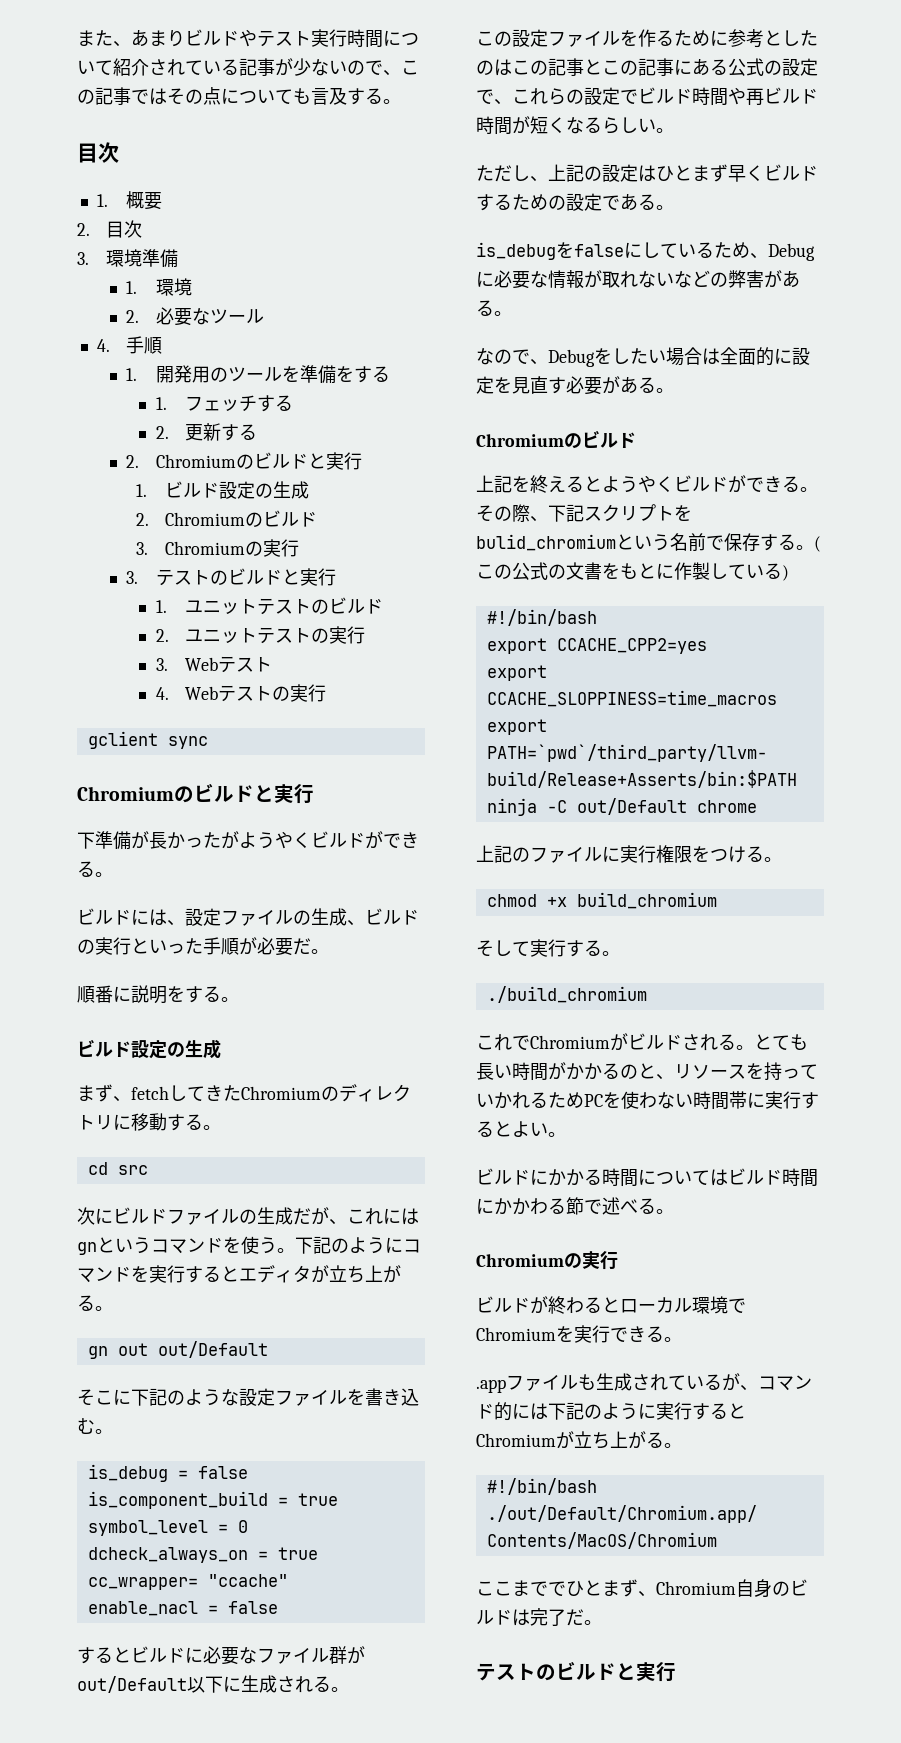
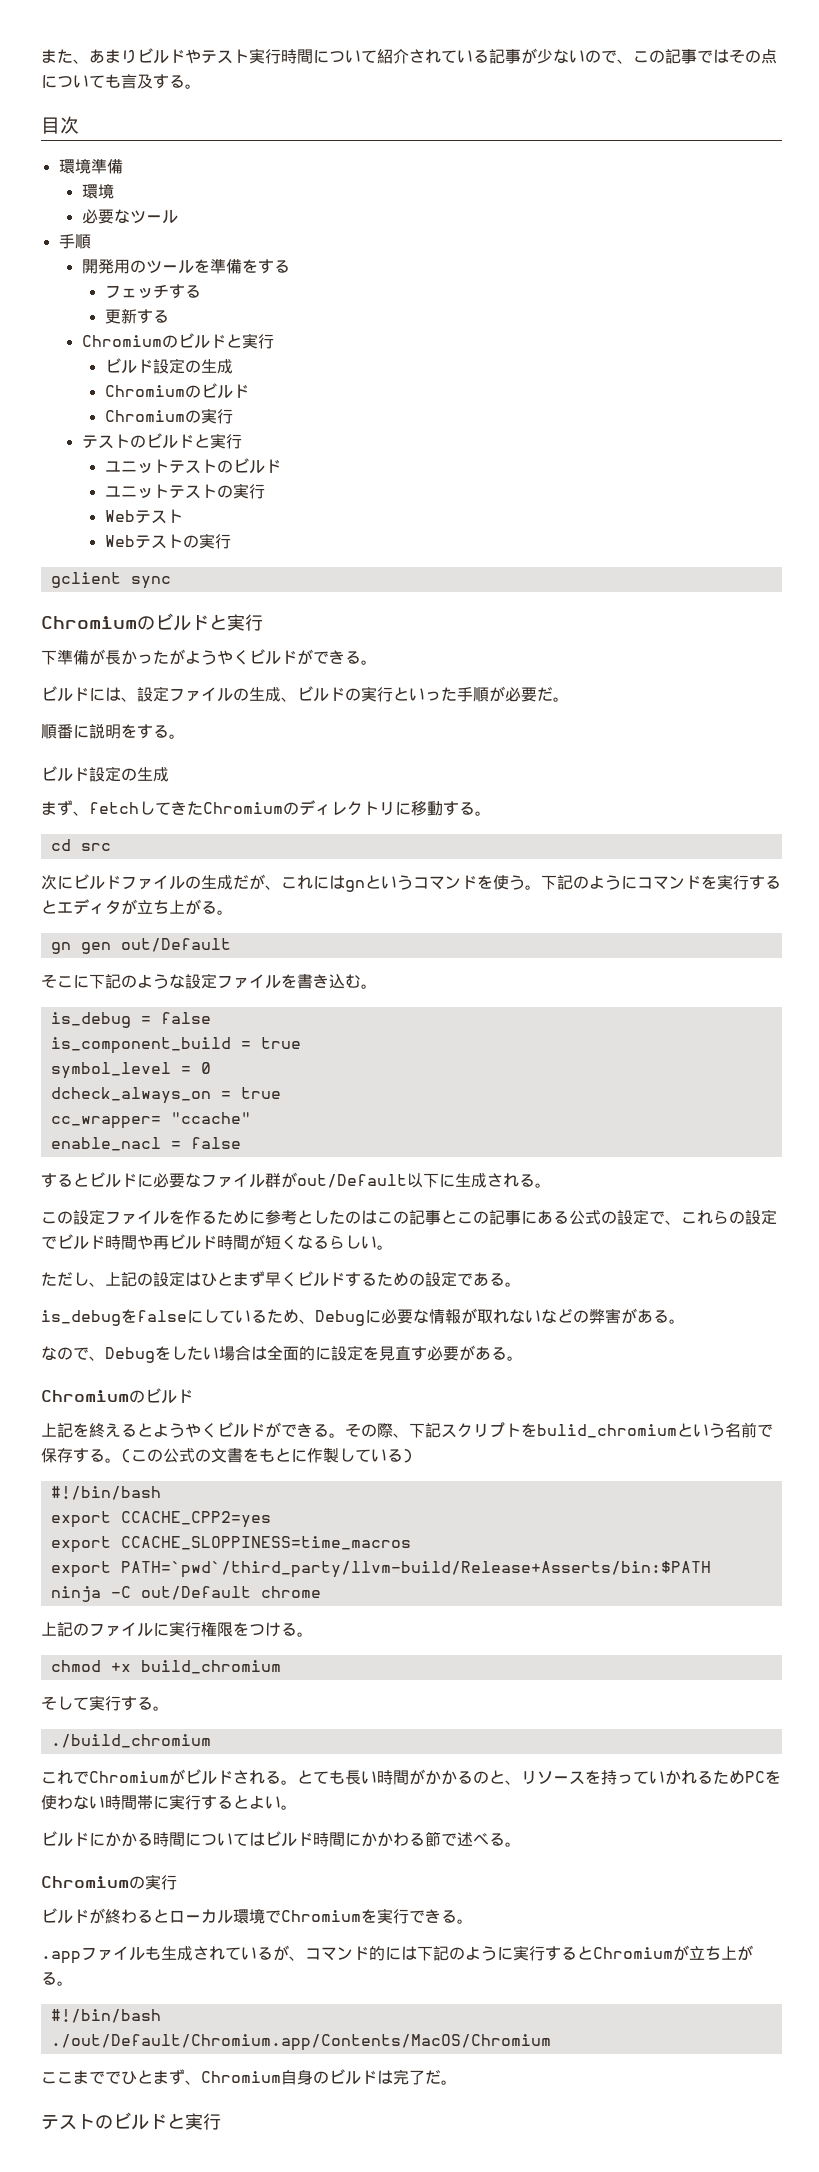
- 1.概要
- 2.目次
- 3.環境準備
- 1.環境
+ 環境準備
+ 環境
- 2.必要なツール
- 4.手順
+ 必要なツール
+ 手順
- 1.開発用のツールを準備をする
+ 開発用のツールを準備をする
- 1.フェッチする
+ フェッチする
- 2.更新する
- 2. Chromiumのビルドと実行
- 1.ビルド設定の生成
- 2. Chromiumのビルド
- 3. Chromiumの実行
- 3.テストのビルドと実行
+ 更新する
+ Chromiumのビルドと実行
+ ビルド設定の生成
+ Chromiumのビルド
+ Chromiumの実行
+ テストのビルドと実行
- 1.ユニットテストのビルド
+ ユニットテストのビルド
- 2.ユニットテストの実行
- 3. Webテスト
+ ユニットテストの実行
+ Webテスト
- 4. Webテストの実行
+ Webテストの実行
- gn out out/Default
+ gn gen out/Default

